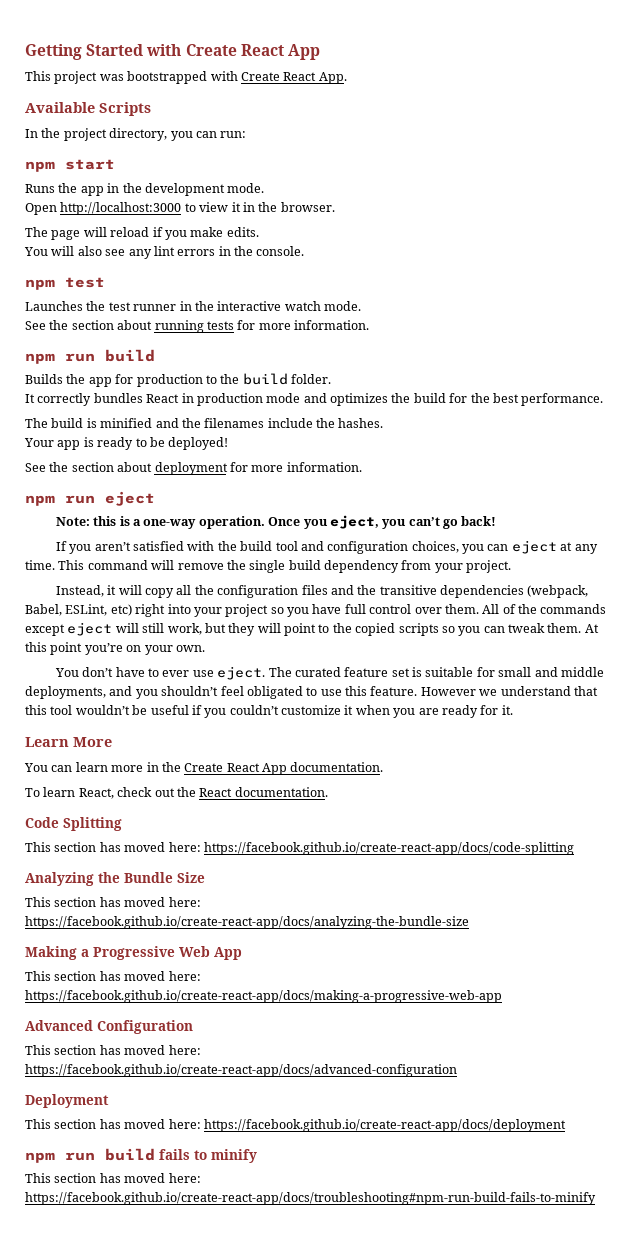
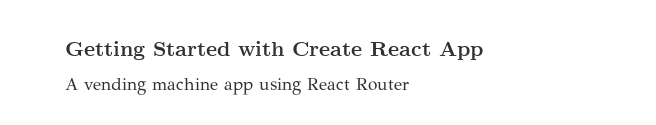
- This project was bootstrapped with Create React App.
- Available Scripts
- In the project directory, you can run:
- npm start
- Runs the app in the development mode.
- Open http://localhost:3000 to view it in the browser.
- The page will reload if you make edits.
- You will also see any lint errors in the console.
- npm test
- Launches the test runner in the interactive watch mode.
- See the section about running tests for more information.
- npm run build
- Builds the app for production to the build folder.
- It correctly bundles React in production mode and optimizes the build for the best performance.
- The build is minified and the filenames include the hashes.
- Your app is ready to be deployed!
- See the section about deployment for more information.
- npm run eject
- Note: this is a one-way operation. Once you eject, you can’t go back!
- If you aren’t satisfied with the build tool and configuration choices, you can eject at any time. This command will remove the single build dependency from your project.
- Instead, it will copy all the configuration files and the transitive dependencies (webpack, Babel, ESLint, etc) right into your project so you have full control over them. All of the commands except eject will still work, but they will point to the copied scripts so you can tweak them. At this point you’re on your own.
- You don’t have to ever use eject. The curated feature set is suitable for small and middle deployments, and you shouldn’t feel obligated to use this feature. However we understand that this tool wouldn’t be useful if you couldn’t customize it when you are ready for it.
- Learn More
- You can learn more in the Create React App documentation.
- To learn React, check out the React documentation.
- Code Splitting
- This section has moved here: https://facebook.github.io/create-react-app/docs/code-splitting
- Analyzing the Bundle Size
- This section has moved here: https://facebook.github.io/create-react-app/docs/analyzing-the-bundle-size
- Making a Progressive Web App
- This section has moved here: https://facebook.github.io/create-react-app/docs/making-a-progressive-web-app
- Advanced Configuration
- This section has moved here: https://facebook.github.io/create-react-app/docs/advanced-configuration
- Deployment
- This section has moved here: https://facebook.github.io/create-react-app/docs/deployment
- npm run build fails to minify
- This section has moved here: https://facebook.github.io/create-react-app/docs/troubleshooting#npm-run-build-fails-to-minify
+ A vending machine app using React Router

